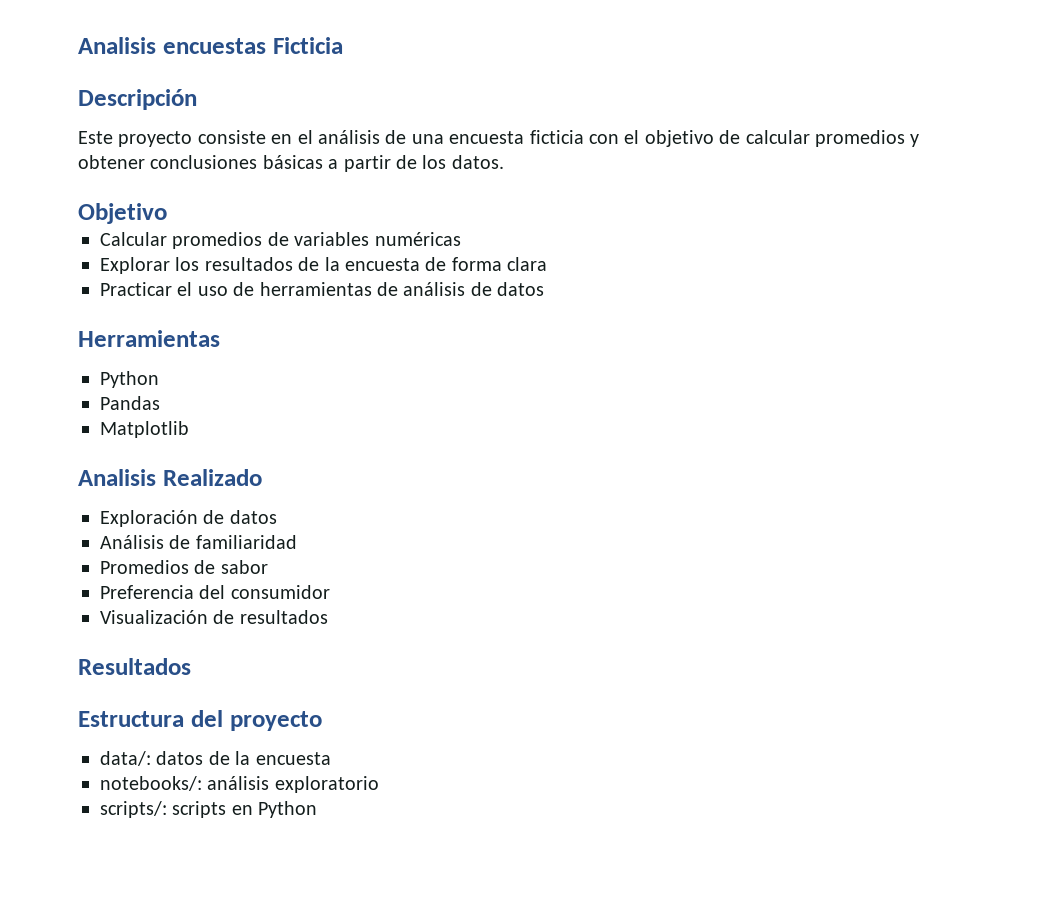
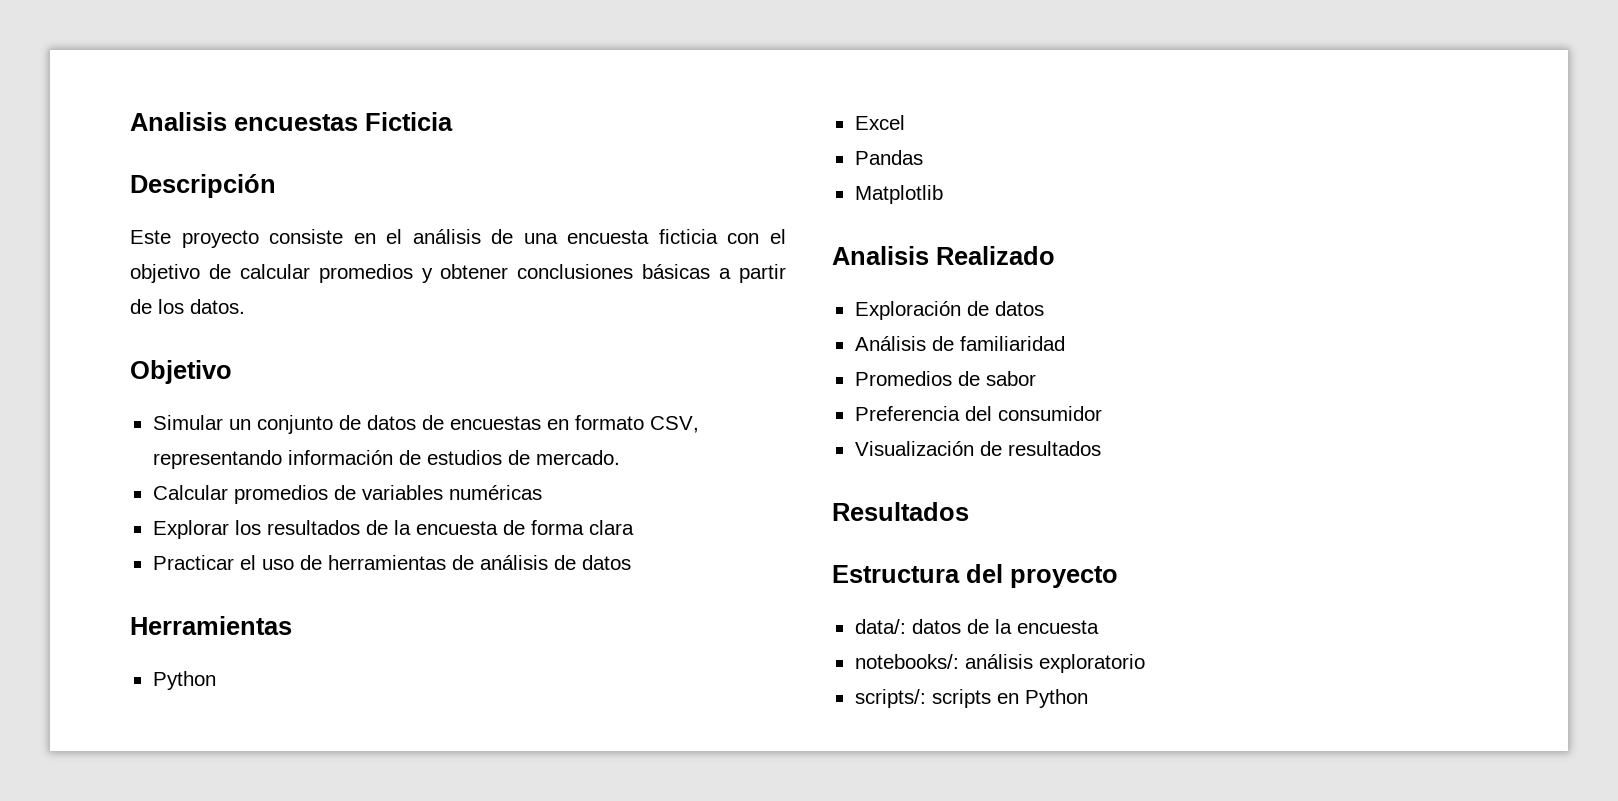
+ Simular un conjunto de datos de encuestas en formato CSV, representando información de estudios de mercado.
+ Excel

